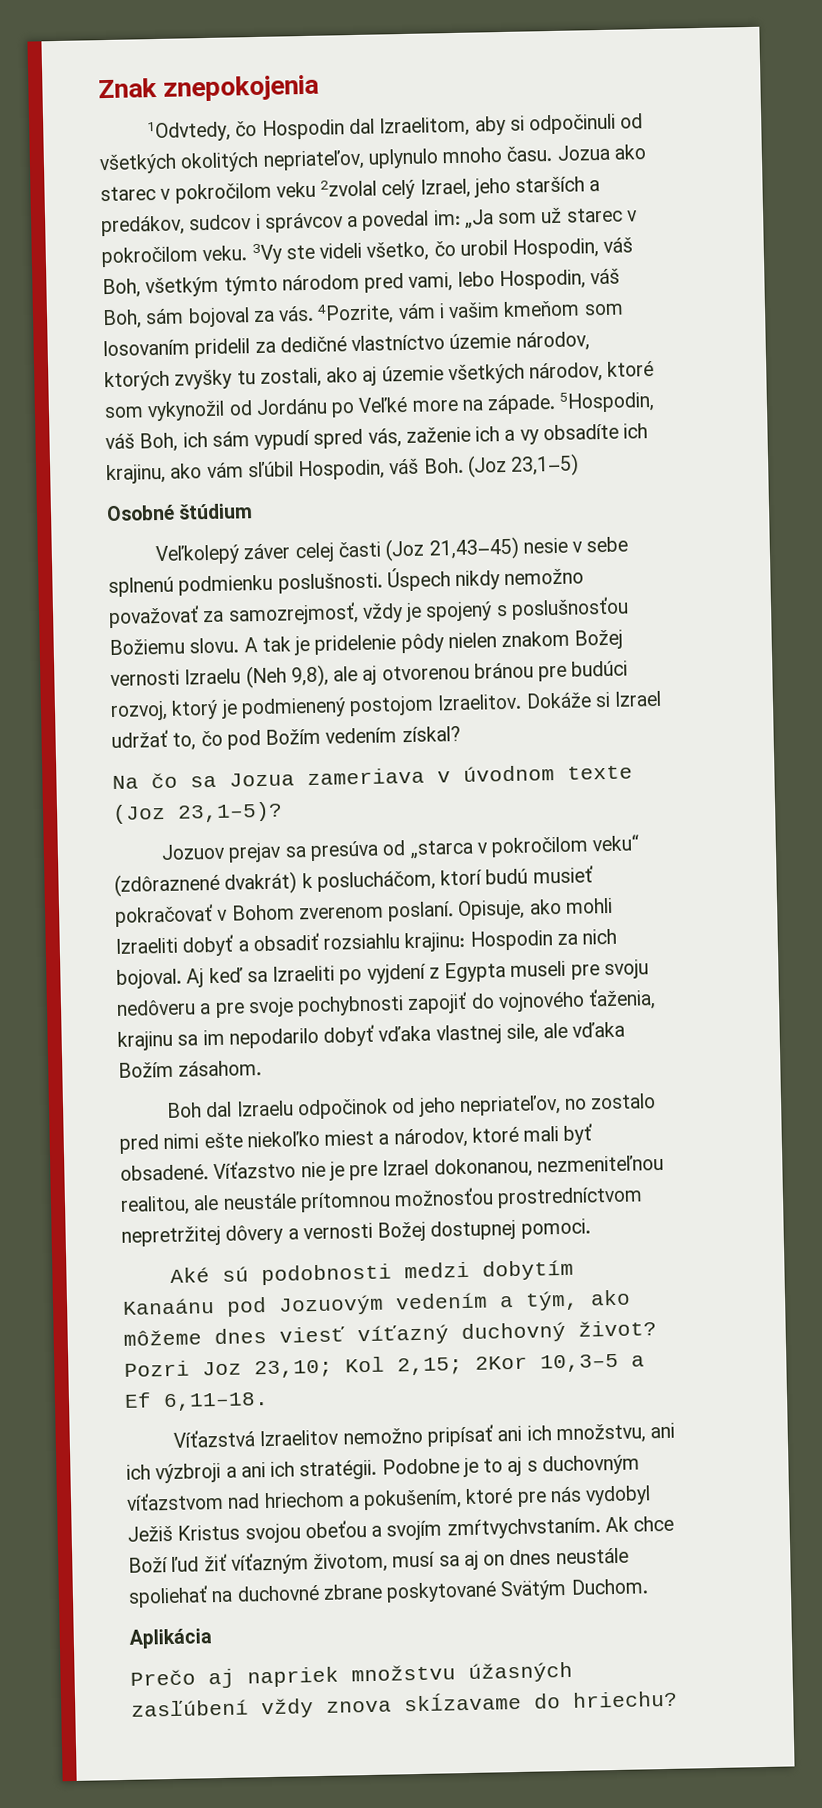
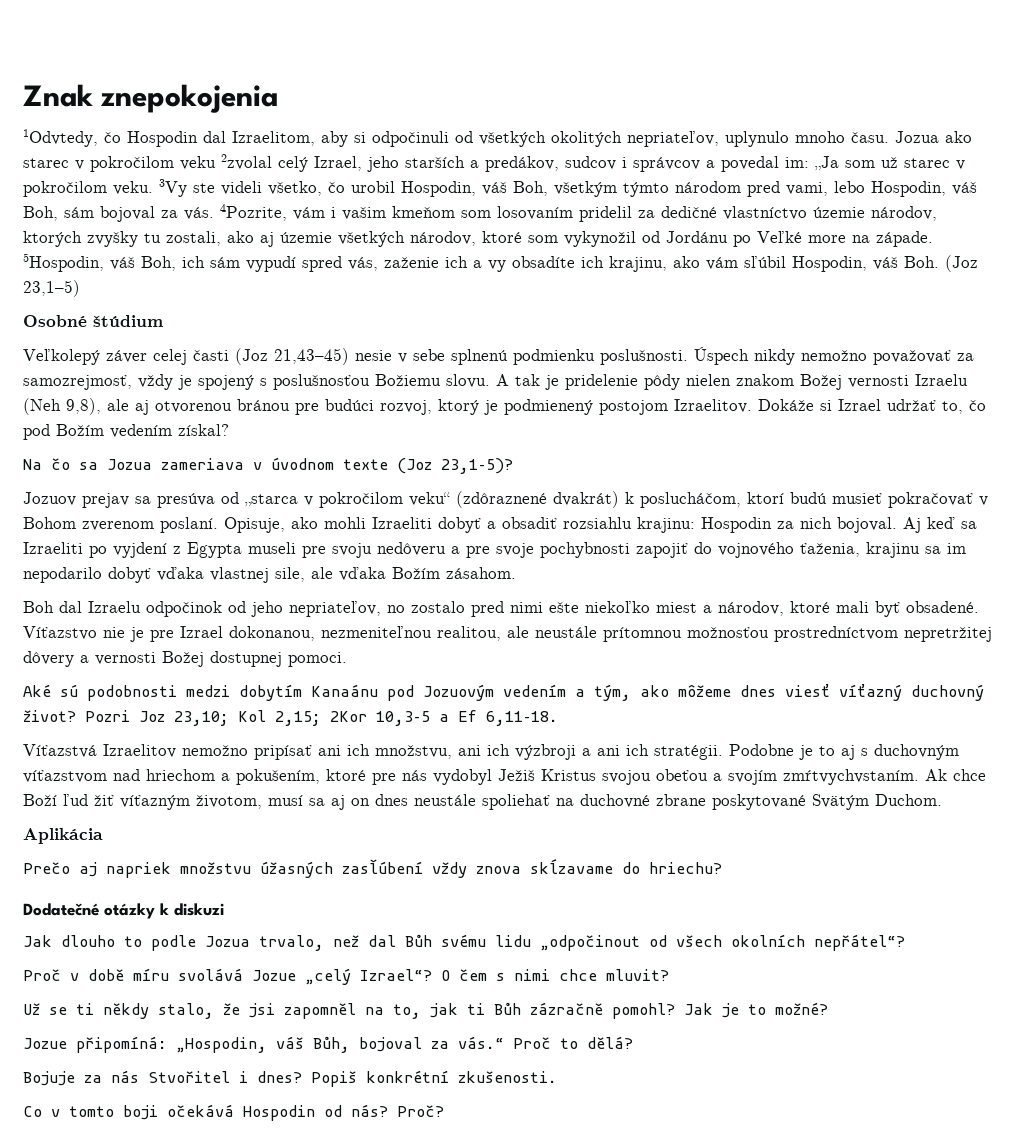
+ Dodatečné otázky k diskuzi
+ Jak dlouho to podle Jozua trvalo, než dal Bůh svému lidu „odpočinout od všech okolních nepřátel“?
+ Proč v době míru svolává Jozue „celý Izrael“? O čem s nimi chce mluvit?
+ Už se ti někdy stalo, že jsi zapomněl na to, jak ti Bůh zázračně pomohl? Jak je to možné?
+ Jozue připomíná: „Hospodin, váš Bůh, bojoval za vás.“ Proč to dělá?
+ Bojuje za nás Stvořitel i dnes? Popiš konkrétní zkušenosti.
+ Co v tomto boji očekává Hospodin od nás? Proč?

